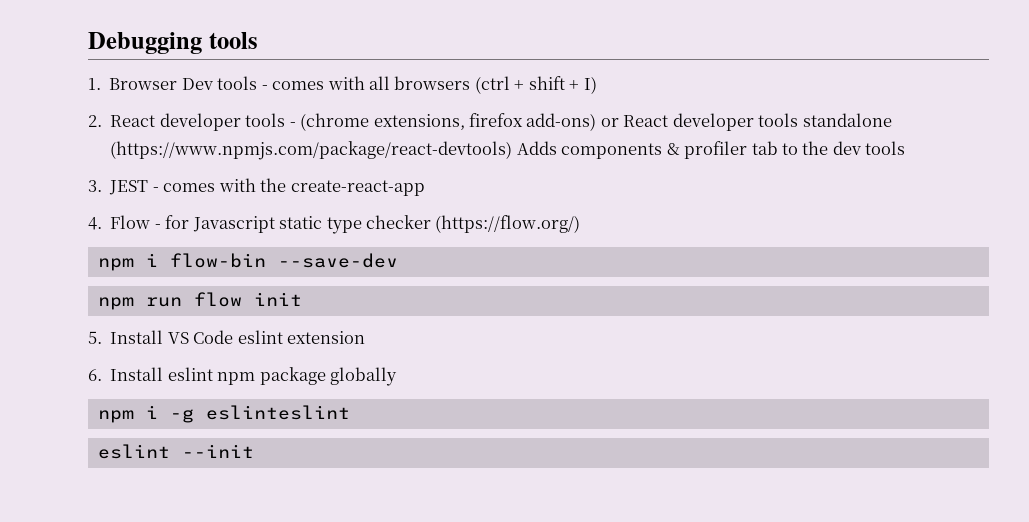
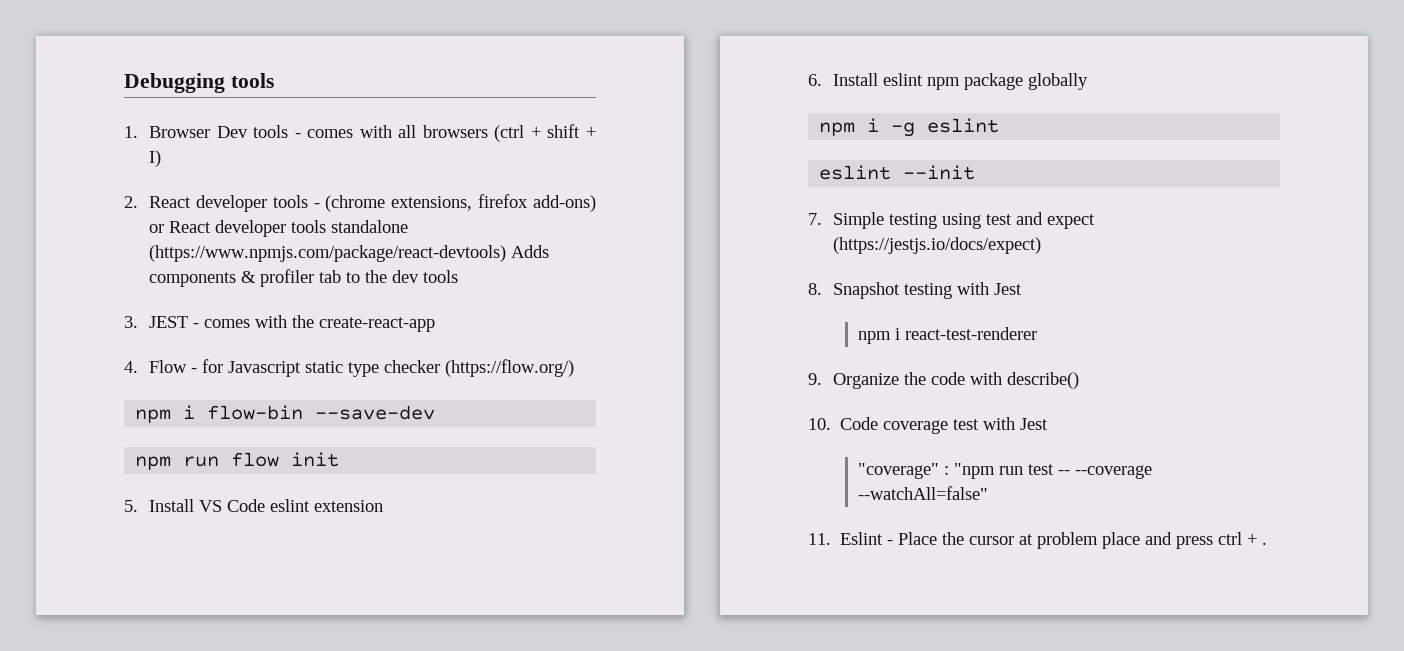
- npm i -g eslinteslint
+ npm i -g eslint
+ 7. Simple testing using test and expect (https://jestjs.io/docs/expect)
+ 8. Snapshot testing with Jest
+ npm i react-test-renderer
+ 9. Organize the code with describe()
+ 10. Code coverage test with Jest
+ "coverage" : "npm run test -- --coverage --watchAll=false"
+ 11. Eslint - Place the cursor at problem place and press ctrl + .

